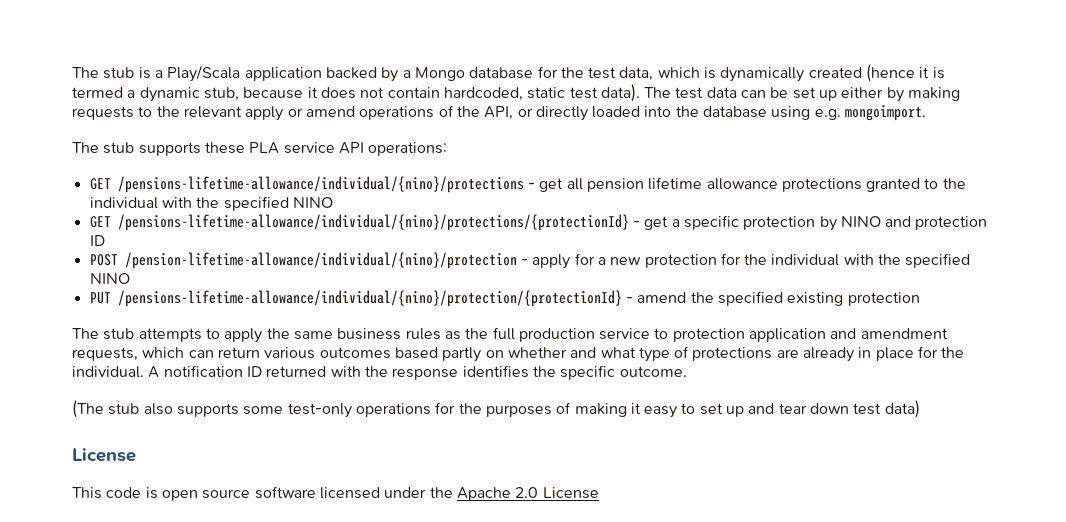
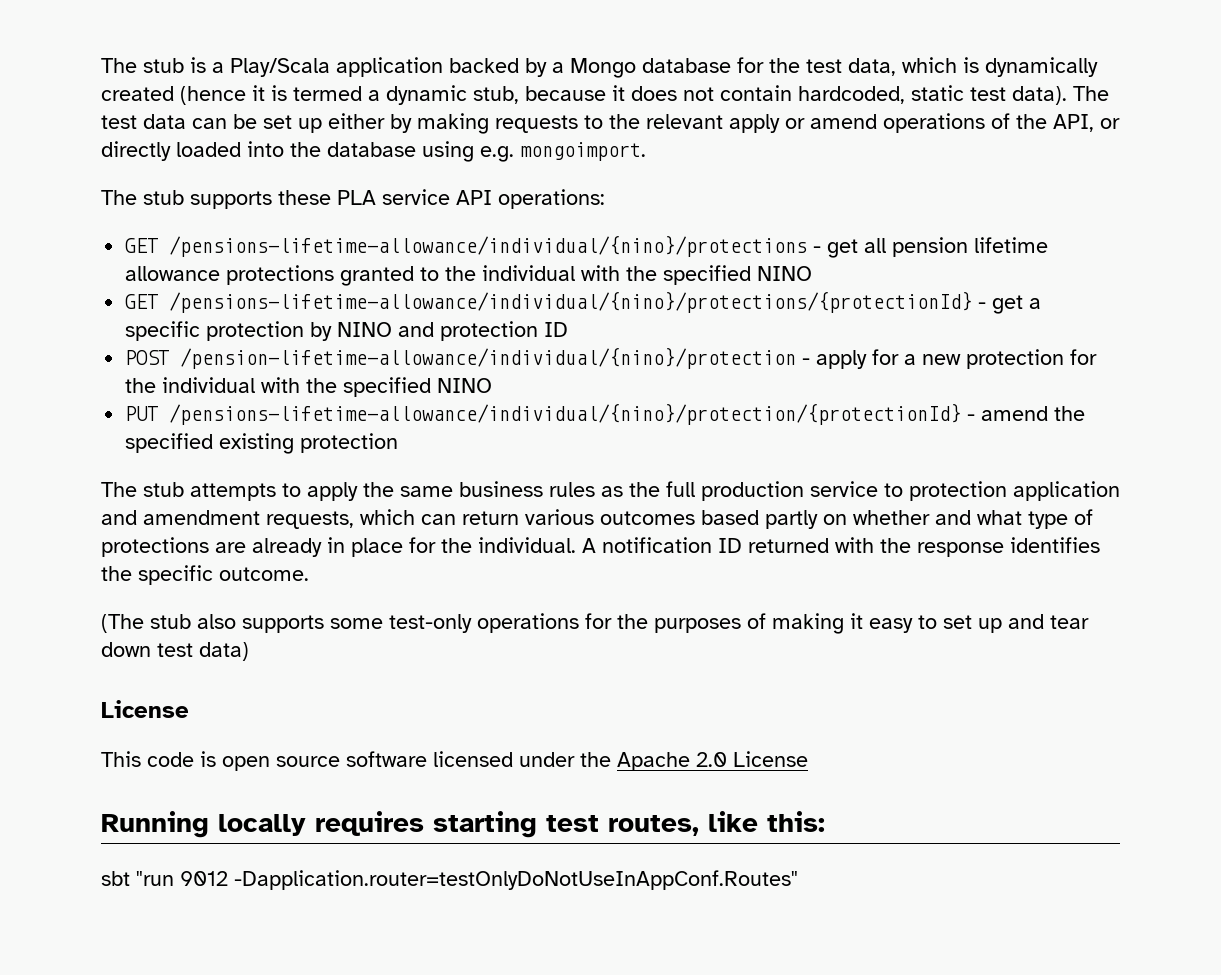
+ Running locally requires starting test routes, like this:
+ sbt "run 9012 -Dapplication.router=testOnlyDoNotUseInAppConf.Routes"

